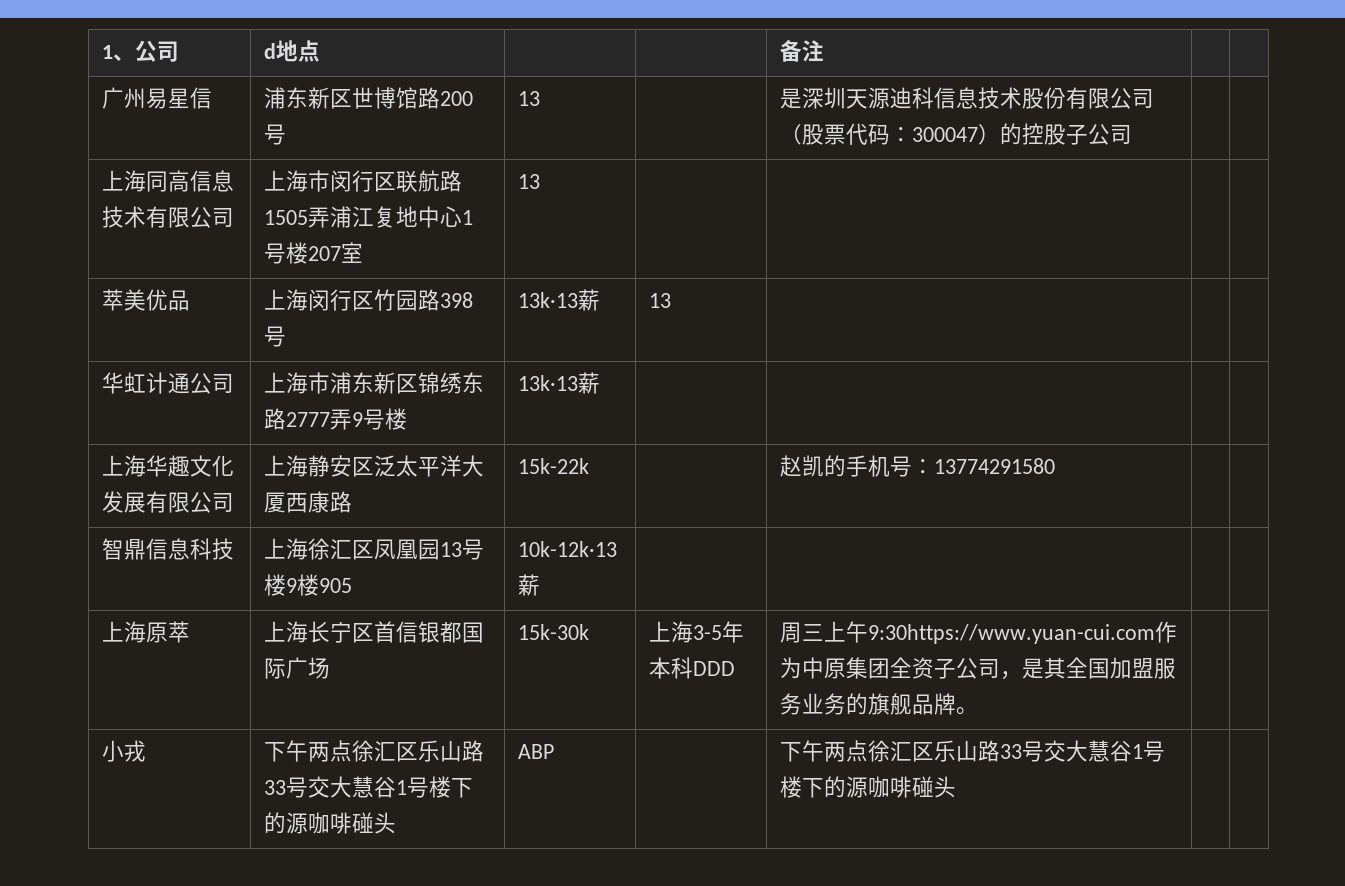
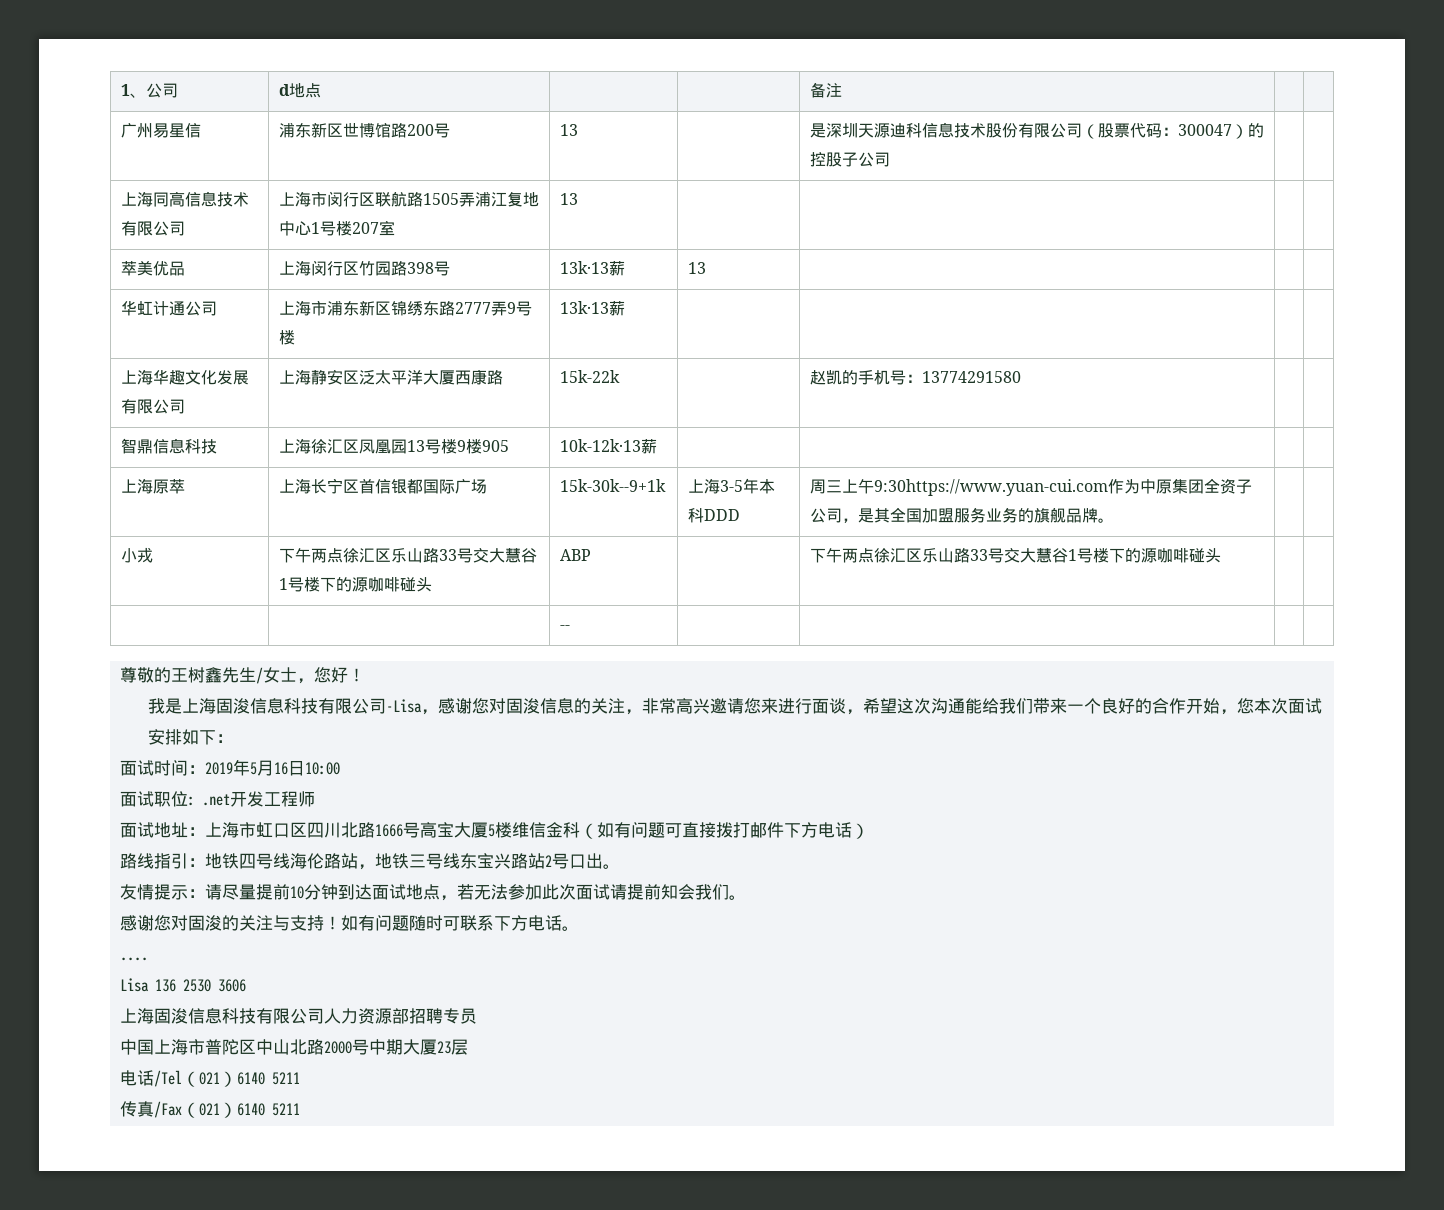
- 上海原萃 | 上海长宁区首信银都国际广场 | 15k-30k | 上海3-5年本科DDD | 周三上午9:30https://www.yuan-cui.com作为中原集团全资子公司，是其全国加盟服务业务的旗舰品牌。 | |
+ 上海原萃 | 上海长宁区首信银都国际广场 | 15k-30k--9+1k | 上海3-5年本科DDD | 周三上午9:30https://www.yuan-cui.com作为中原集团全资子公司，是其全国加盟服务业务的旗舰品牌。 | |
+ | | -- | | | |
+ 尊敬的王树鑫先生/女士，您好！
+ 我是上海固浚信息科技有限公司-Lisa，感谢您对固浚信息的关注，非常高兴邀请您来进行面谈，希望这次沟通能给我们带来一个良好的合作开始，您本次面试安排如下：
+ 面试时间：2019年5月16日10:00
+ 面试职位: .net开发工程师
+ 面试地址：上海市虹口区四川北路1666号高宝大厦5楼维信金科（如有问题可直接拨打邮件下方电话）
+ 路线指引：地铁四号线海伦路站，地铁三号线东宝兴路站2号口出。
+ 友情提示：请尽量提前10分钟到达面试地点，若无法参加此次面试请提前知会我们。
+ 感谢您对固浚的关注与支持！如有问题随时可联系下方电话。
+ ....
+ Lisa 136 2530 3606
+ 上海固浚信息科技有限公司人力资源部招聘专员
+ 中国上海市普陀区中山北路2000号中期大厦23层
+ 电话/Tel（021）6140 5211
+ 传真/Fax（021）6140 5211

